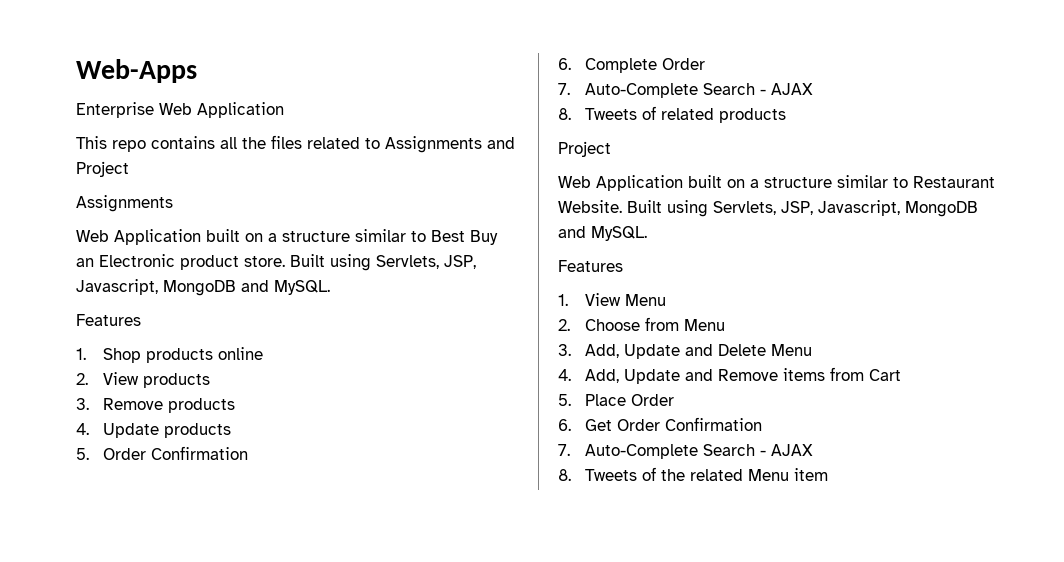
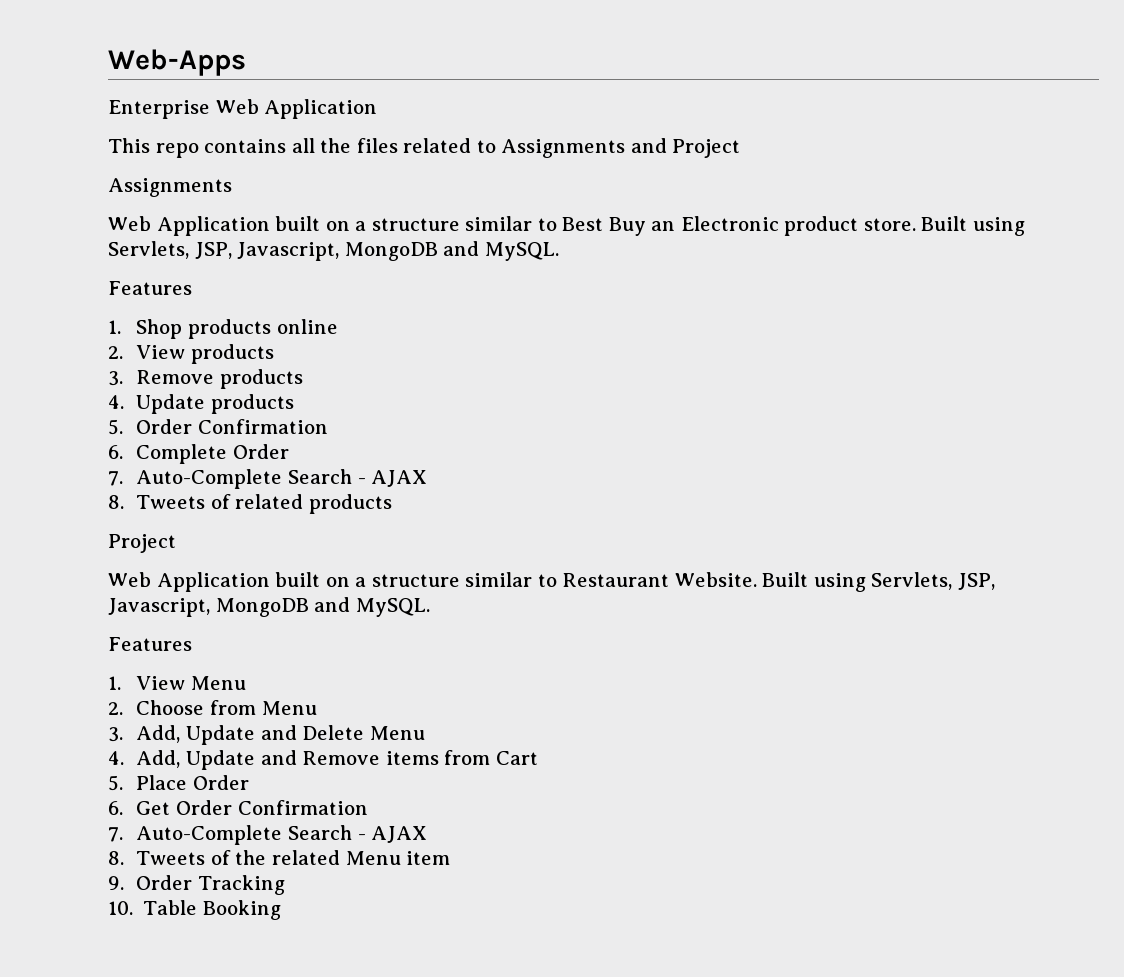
+ 9. Order Tracking
+ 10. Table Booking

